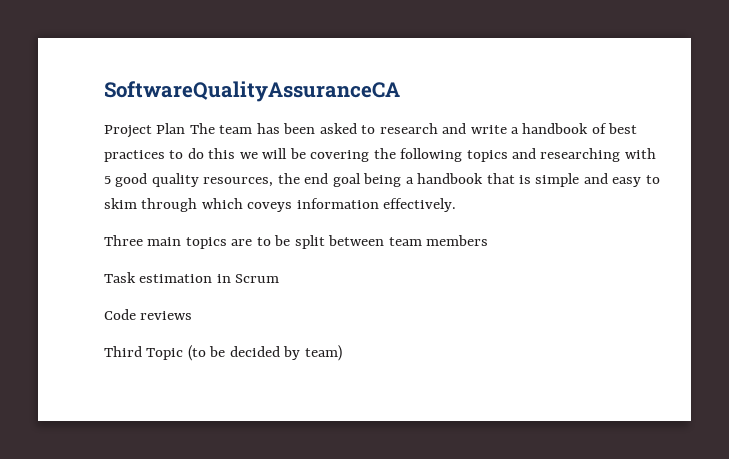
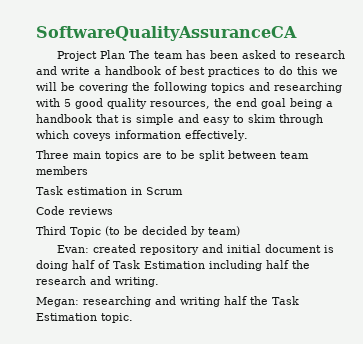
+ Evan: created repository and initial document is doing half of Task Estimation including half the research and writing.
+ Megan: researching and writing half the Task Estimation topic.

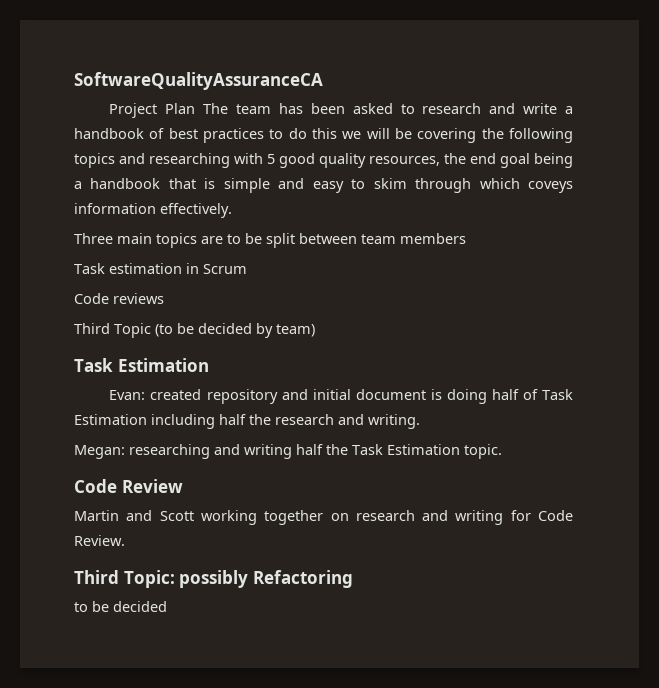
  Third Topic (to be decided by team)
+ Task Estimation
+ Code Review
+ Martin and Scott working together on research and writing for Code Review.
+ Third Topic: possibly Refactoring
+ to be decided

